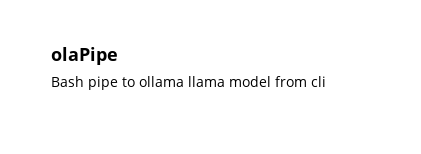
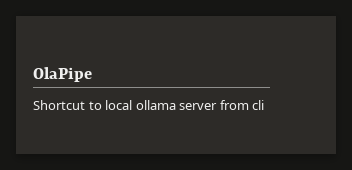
- olaPipe
- Bash pipe to ollama llama model from cli
+ OlaPipe
+ Shortcut to local ollama server from cli

